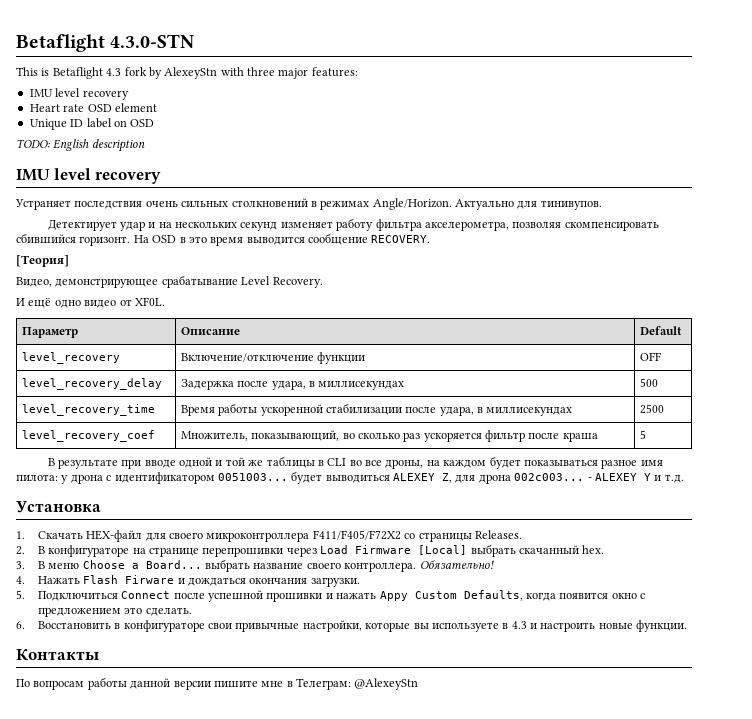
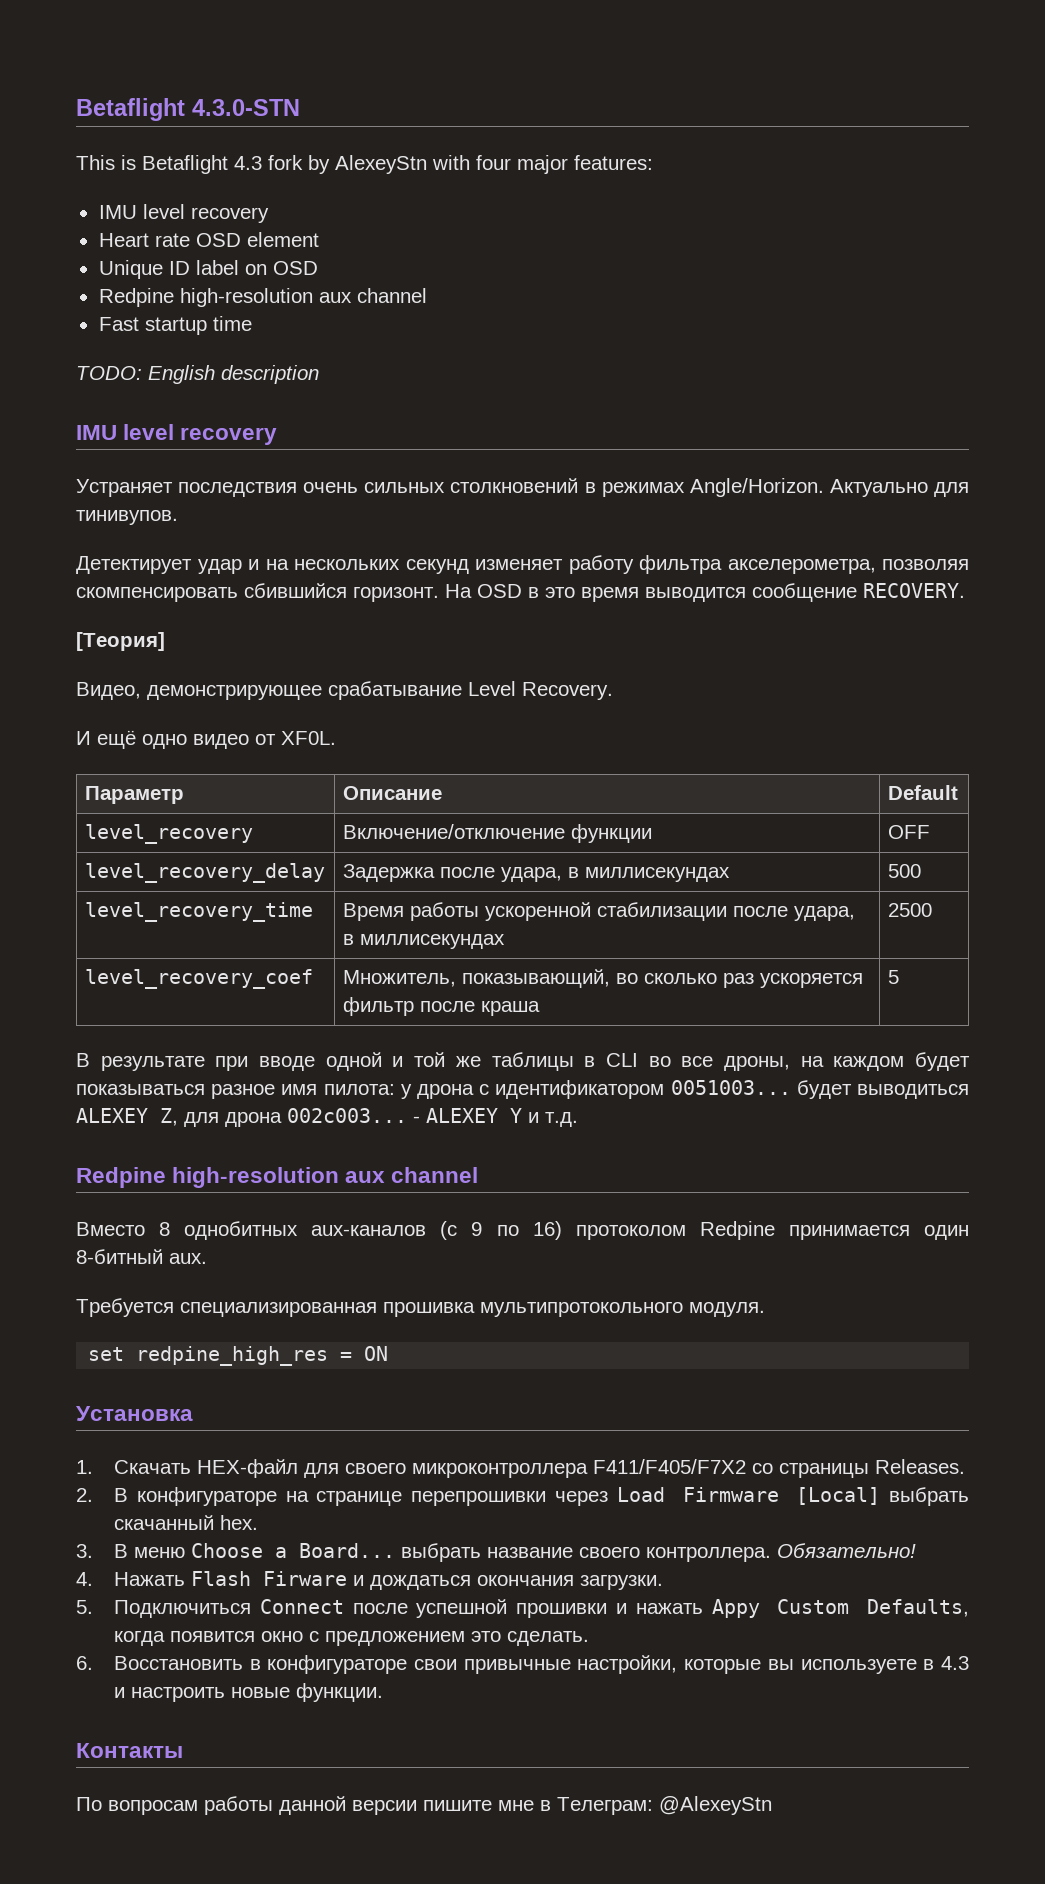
- This is Betaflight 4.3 fork by AlexeyStn with three major features:
+ This is Betaflight 4.3 fork by AlexeyStn with four major features:
  Unique ID label on OSD
+ Redpine high-resolution aux channel
+ Fast startup time
  - ALEXEY Y и т.д.
+ Redpine high-resolution aux channel
+ Вместо 8 однобитных aux-каналов (с 9 по 16) протоколом Redpine принимается один 8-битный aux.
+ Требуется специализированная прошивка мультипротокольного модуля.
+ set redpine_high_res = ON
- 1. Скачать HEX-файл для своего микроконтроллера F411/F405/F72X2 со страницы Releases.
+ 1. Скачать HEX-файл для своего микроконтроллера F411/F405/F7X2 со страницы Releases.

